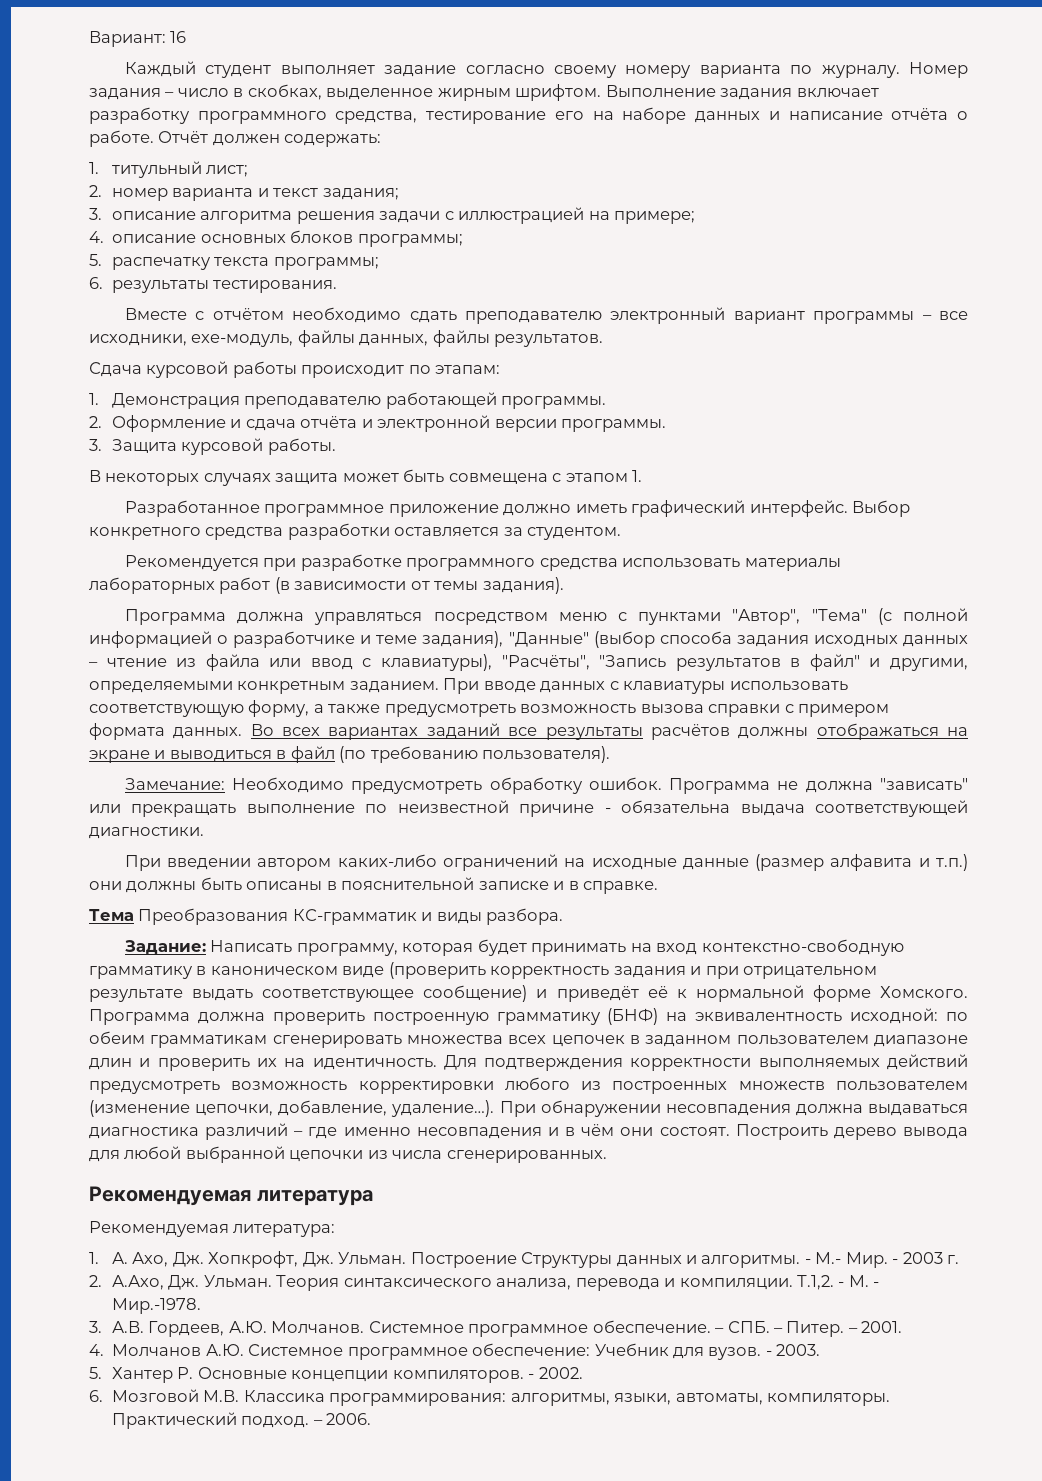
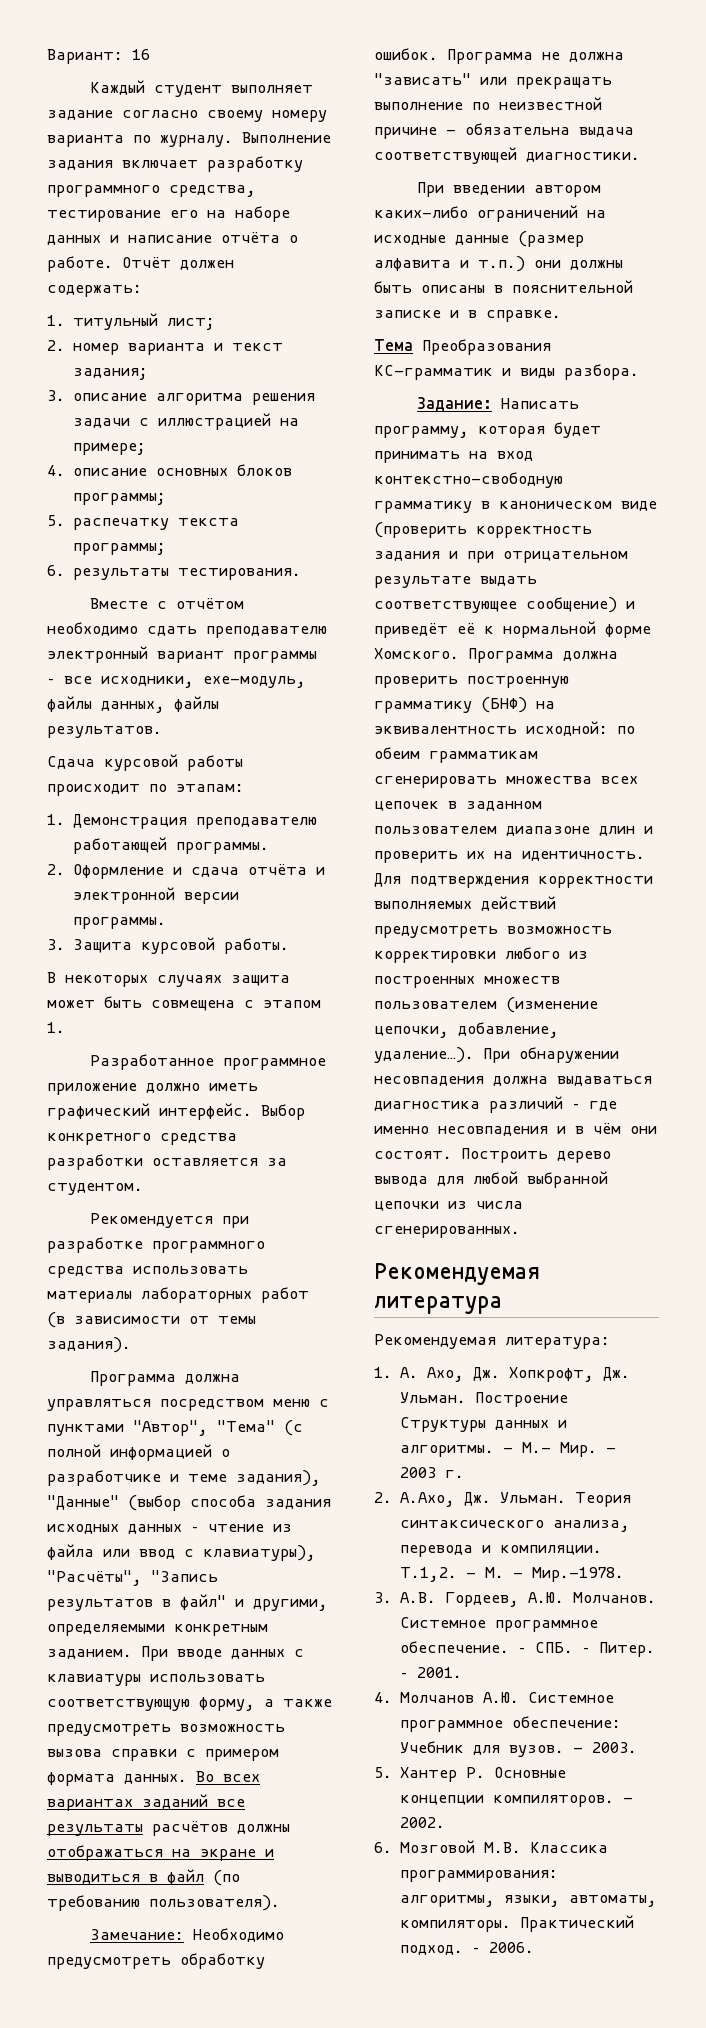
- Номер задания – число в скобках, выделенное жирным шрифтом.

